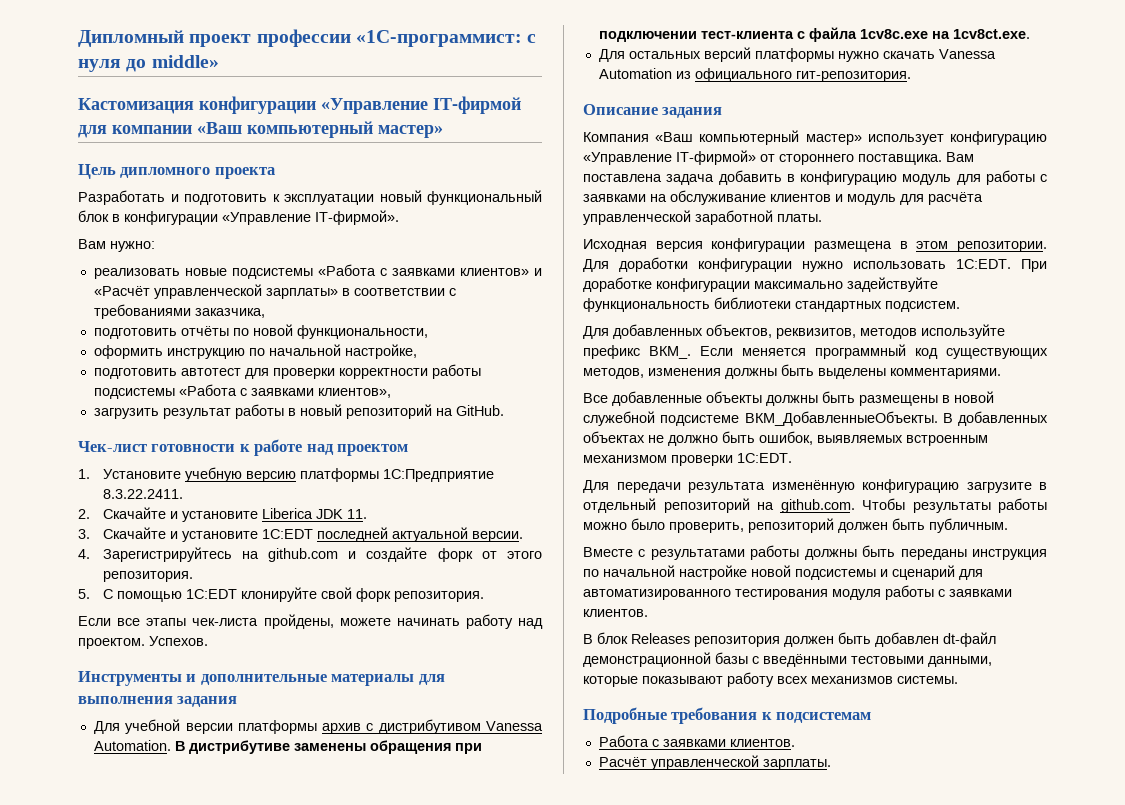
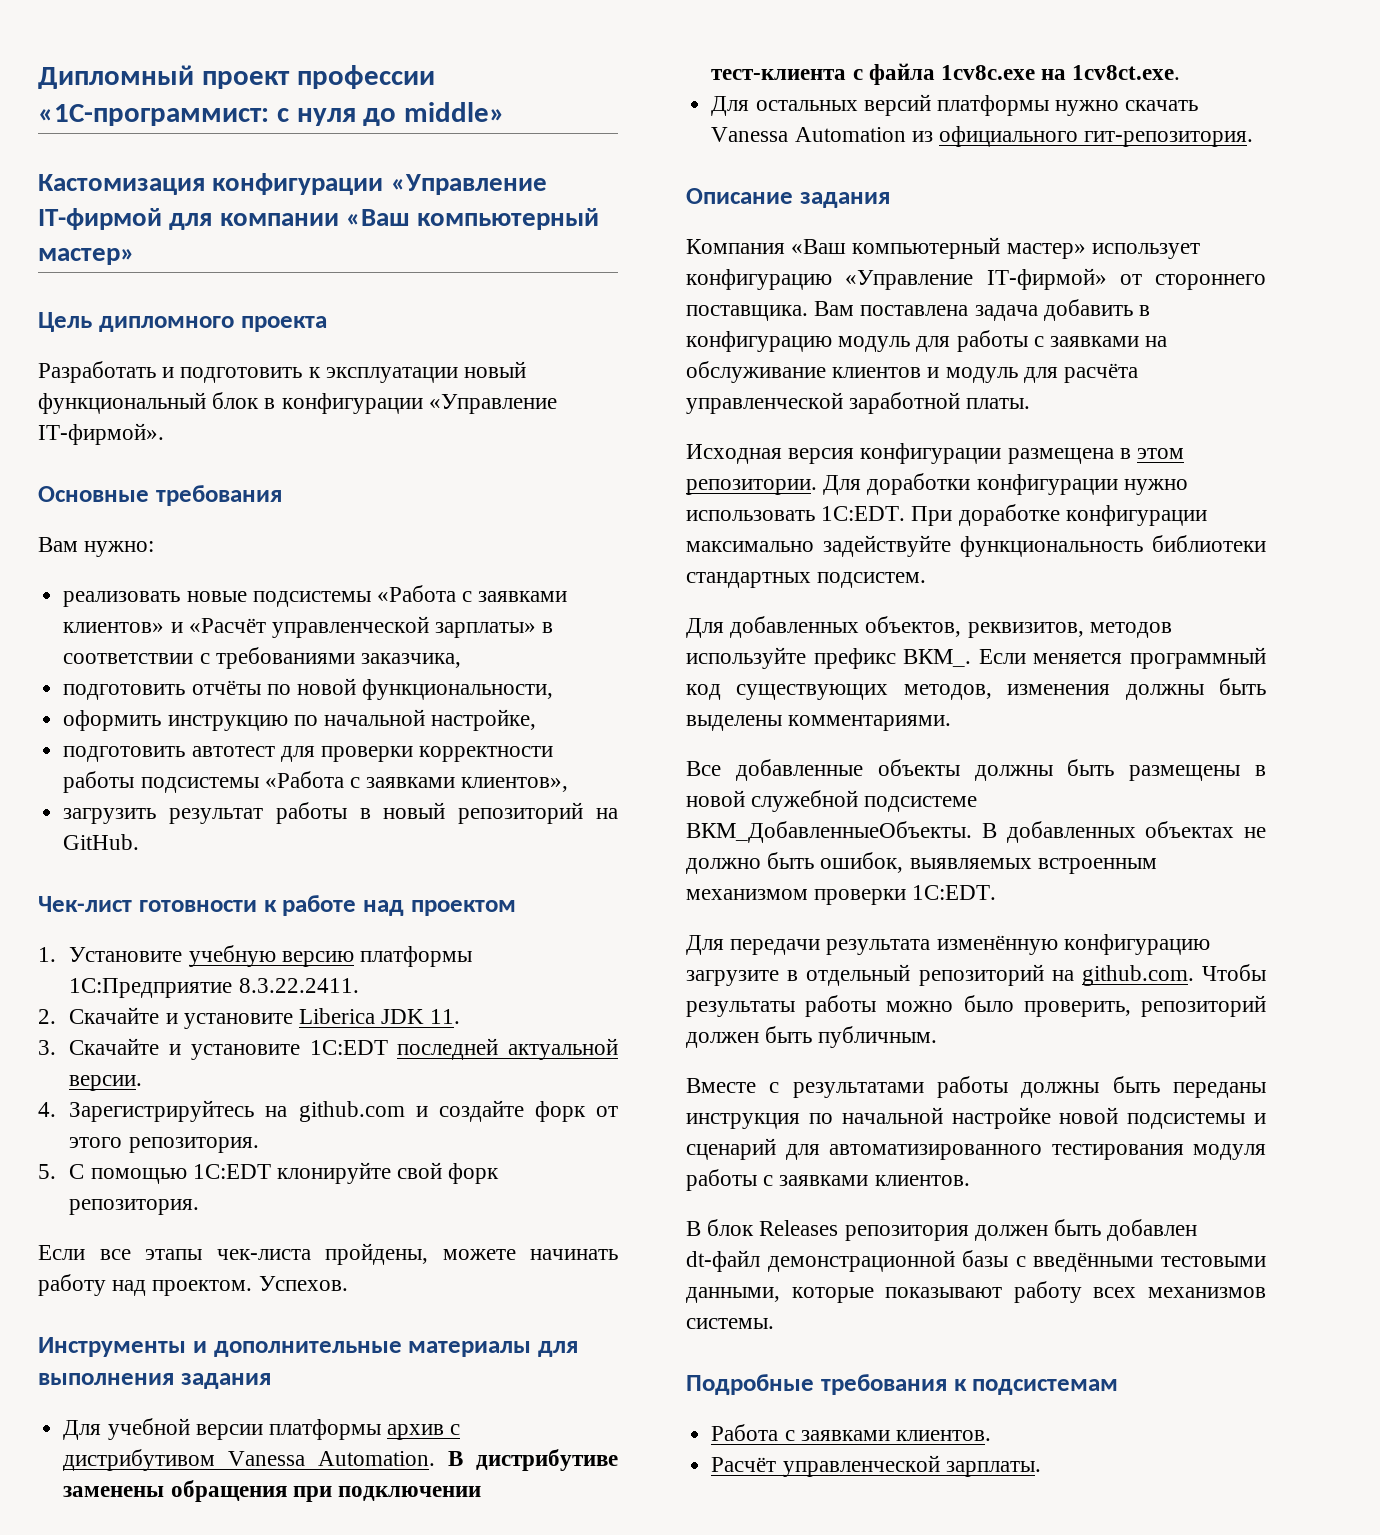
+ Основные требования

